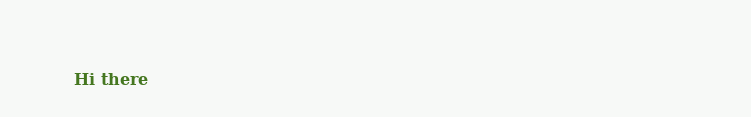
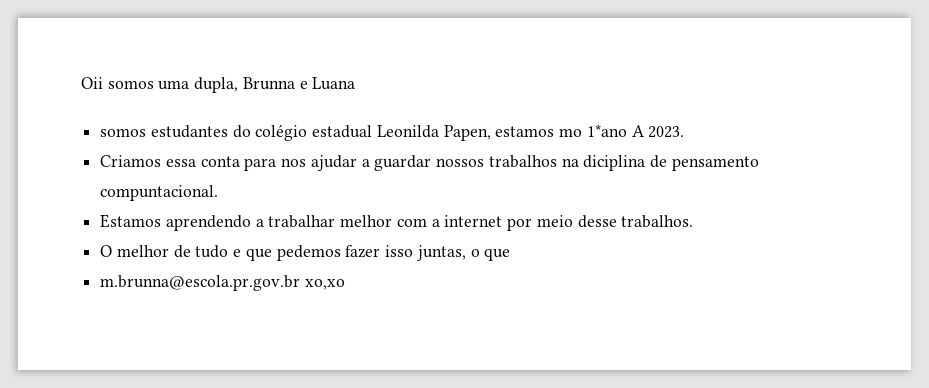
- Hi there
+ Oii somos uma dupla, Brunna e Luana
+ somos estudantes do colégio estadual Leonilda Papen, estamos mo 1*ano A 2023.
+ Criamos essa conta para nos ajudar a guardar nossos trabalhos na diciplina de pensamento compuntacional.
+ Estamos aprendendo a trabalhar melhor com a internet por meio desse trabalhos.
+ O melhor de tudo e que pedemos fazer isso juntas, o que
+ m.brunna@escola.pr.gov.br xo,xo

